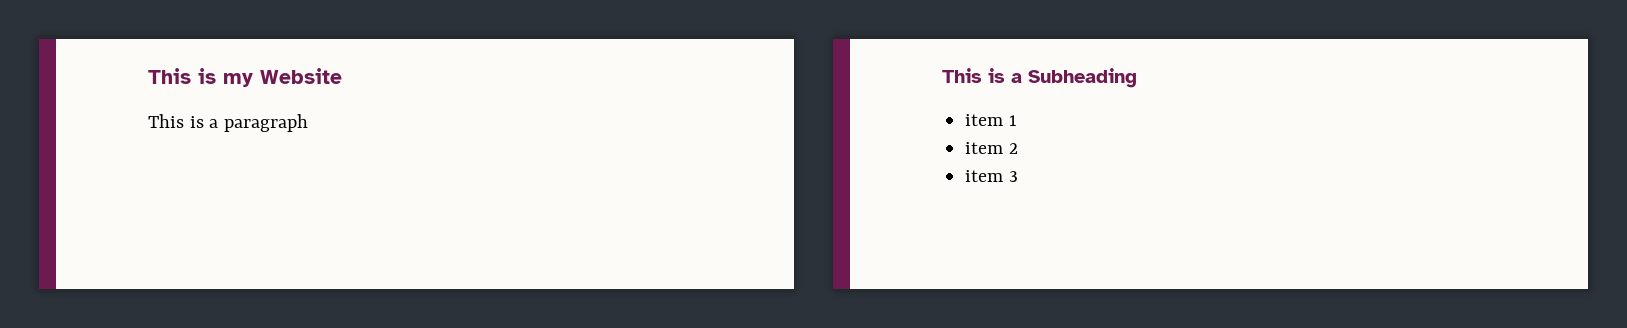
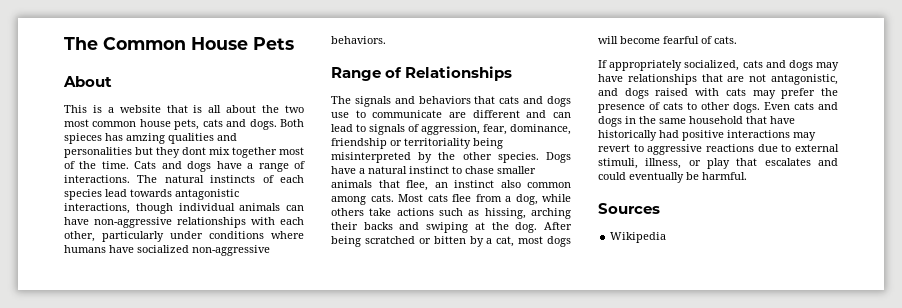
- This is my Website
- This is a paragraph
- This is a Subheading
- item 1
- item 2
- item 3
+ The Common House Pets
+ About
+ This is a website that is all about the two most common house pets, cats and dogs. Both spieces has amzing qualities and personalities but they dont mix together most of the time. Cats and dogs have a range of interactions. The natural instincts of each species lead towards antagonistic interactions, though individual animals can have non-aggressive relationships with each other, particularly under conditions where humans have socialized non-aggressive behaviors.
+ Range of Relationships
+ The signals and behaviors that cats and dogs use to communicate are different and can lead to signals of aggression, fear, dominance, friendship or territoriality being misinterpreted by the other species. Dogs have a natural instinct to chase smaller animals that flee, an instinct also common among cats. Most cats flee from a dog, while others take actions such as hissing, arching their backs and swiping at the dog. After being scratched or bitten by a cat, most dogs will become fearful of cats.
+ If appropriately socialized, cats and dogs may have relationships that are not antagonistic, and dogs raised with cats may prefer the presence of cats to other dogs. Even cats and dogs in the same household that have historically had positive interactions may revert to aggressive reactions due to external stimuli, illness, or play that escalates and could eventually be harmful.
+ Sources
+ Wikipedia

